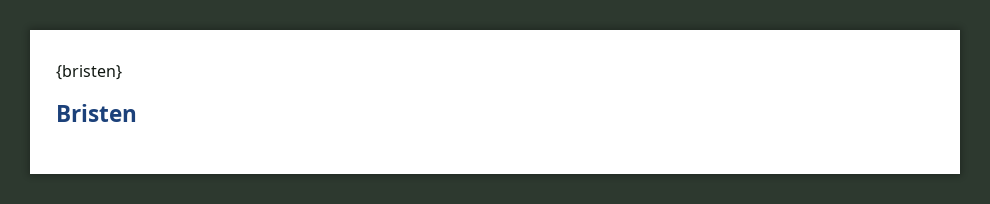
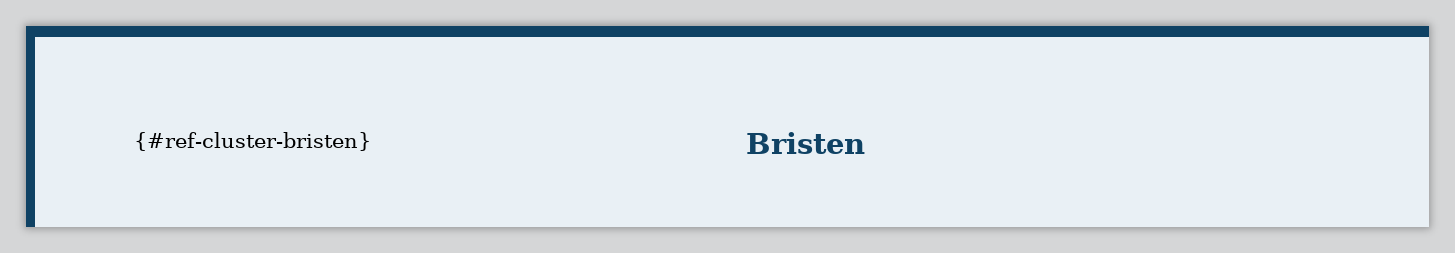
- {bristen}
+ {#ref-cluster-bristen}

